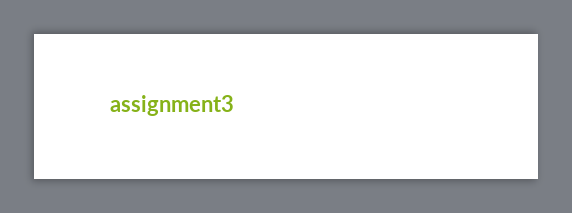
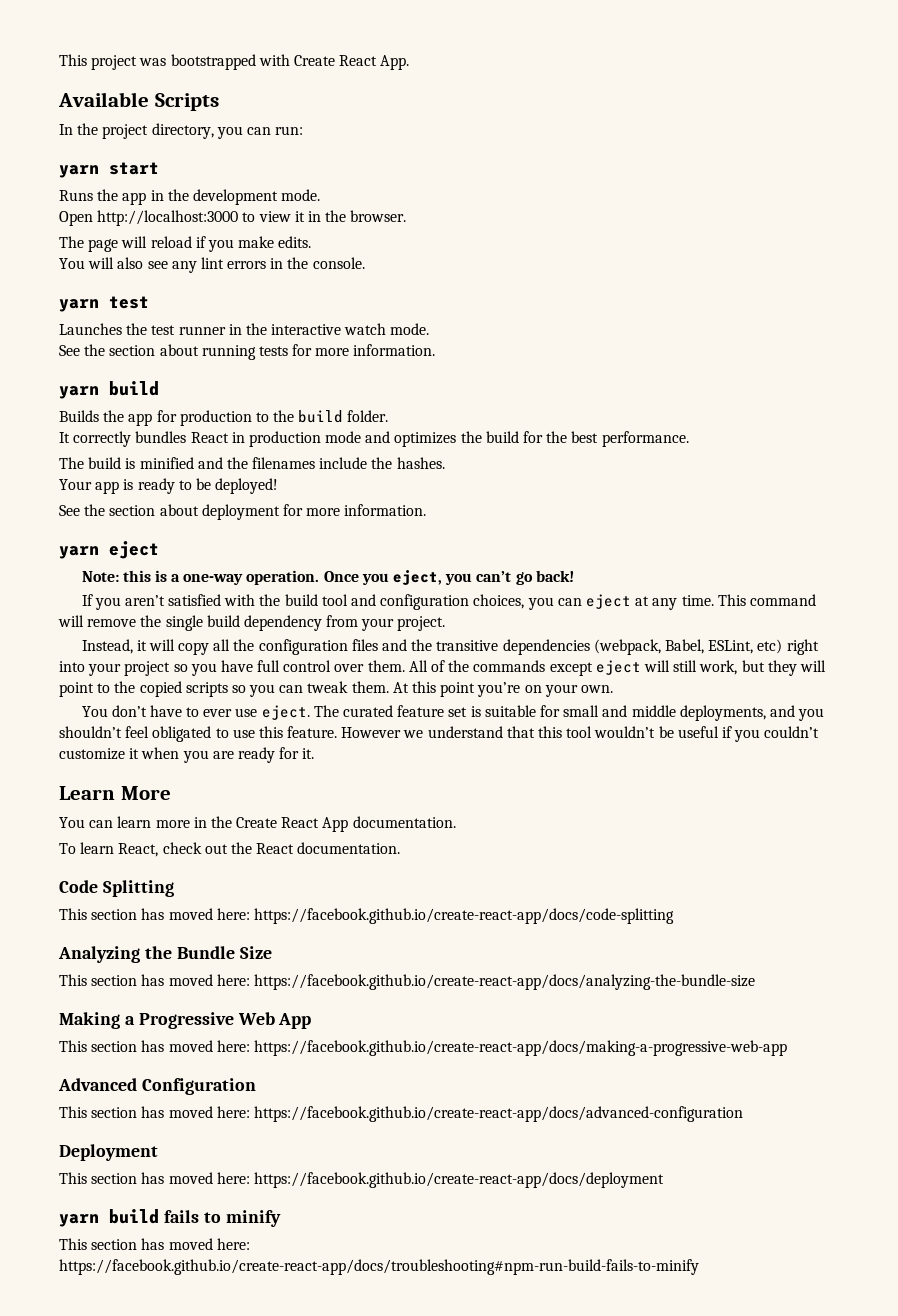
- assignment3
+ This project was bootstrapped with Create React App.
+ Available Scripts
+ In the project directory, you can run:
+ yarn start
+ Runs the app in the development mode.
+ Open http://localhost:3000 to view it in the browser.
+ The page will reload if you make edits.
+ You will also see any lint errors in the console.
+ yarn test
+ Launches the test runner in the interactive watch mode.
+ See the section about running tests for more information.
+ yarn build
+ Builds the app for production to the build folder.
+ It correctly bundles React in production mode and optimizes the build for the best performance.
+ The build is minified and the filenames include the hashes.
+ Your app is ready to be deployed!
+ See the section about deployment for more information.
+ yarn eject
+ Note: this is a one-way operation. Once you eject, you can’t go back!
+ If you aren’t satisfied with the build tool and configuration choices, you can eject at any time. This command will remove the single build dependency from your project.
+ Instead, it will copy all the configuration files and the transitive dependencies (webpack, Babel, ESLint, etc) right into your project so you have full control over them. All of the commands except eject will still work, but they will point to the copied scripts so you can tweak them. At this point you’re on your own.
+ You don’t have to ever use eject. The curated feature set is suitable for small and middle deployments, and you shouldn’t feel obligated to use this feature. However we understand that this tool wouldn’t be useful if you couldn’t customize it when you are ready for it.
+ Learn More
+ You can learn more in the Create React App documentation.
+ To learn React, check out the React documentation.
+ Code Splitting
+ This section has moved here: https://facebook.github.io/create-react-app/docs/code-splitting
+ Analyzing the Bundle Size
+ This section has moved here: https://facebook.github.io/create-react-app/docs/analyzing-the-bundle-size
+ Making a Progressive Web App
+ This section has moved here: https://facebook.github.io/create-react-app/docs/making-a-progressive-web-app
+ Advanced Configuration
+ This section has moved here: https://facebook.github.io/create-react-app/docs/advanced-configuration
+ Deployment
+ This section has moved here: https://facebook.github.io/create-react-app/docs/deployment
+ yarn build fails to minify
+ This section has moved here: https://facebook.github.io/create-react-app/docs/troubleshooting#npm-run-build-fails-to-minify

